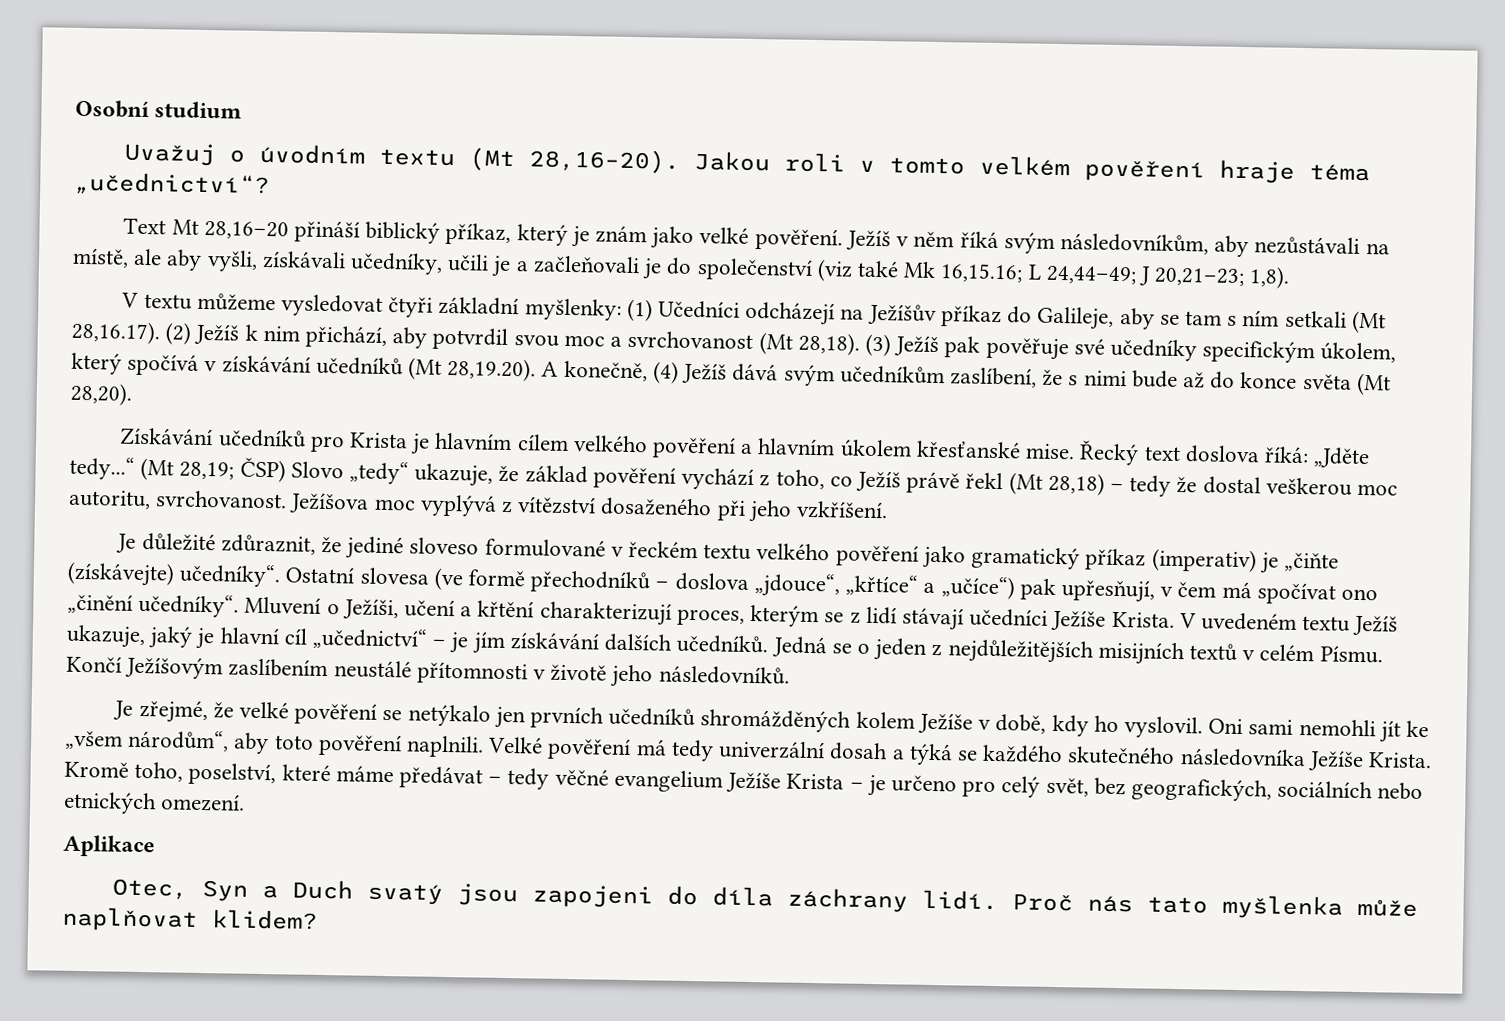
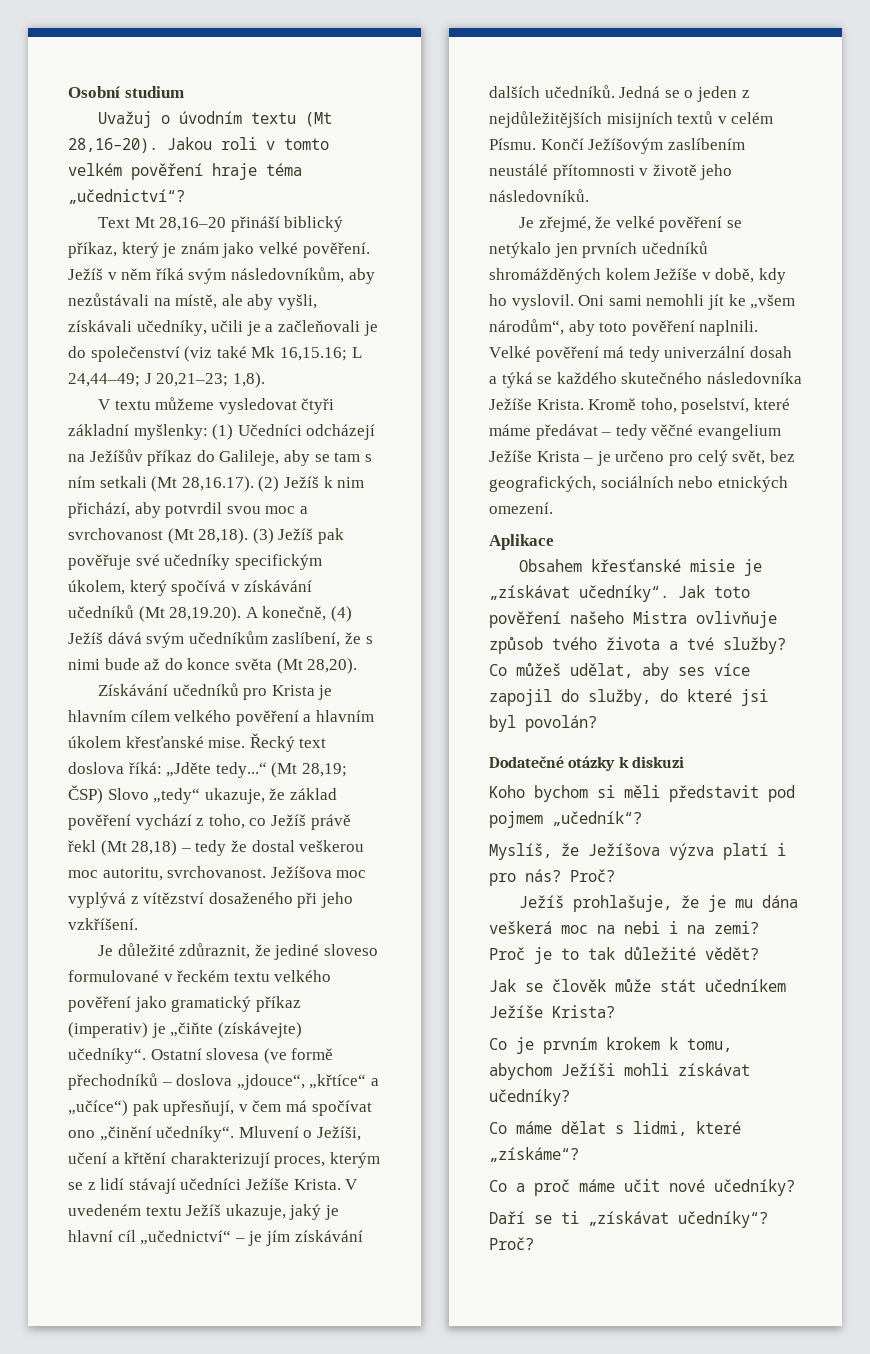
- Otec, Syn a Duch svatý jsou zapojeni do díla záchrany lidí. Proč nás tato myšlenka může naplňovat klidem?
+ Obsahem křesťanské misie je „získávat učedníky“. Jak toto pověření našeho Mistra ovlivňuje způsob tvého života a tvé služby? Co můžeš udělat, aby ses více zapojil do služby, do které jsi byl povolán?
+ Dodatečné otázky k diskuzi
+ Koho bychom si měli představit pod pojmem „učedník“?
+ Myslíš, že Ježíšova výzva platí i pro nás? Proč?
+ Ježíš prohlašuje, že je mu dána veškerá moc na nebi i na zemi? Proč je to tak důležité vědět?
+ Jak se člověk může stát učedníkem Ježíše Krista?
+ Co je prvním krokem k tomu, abychom Ježíši mohli získávat učedníky?
+ Co máme dělat s lidmi, které „získáme“?
+ Co a proč máme učit nové učedníky?
+ Daří se ti „získávat učedníky“? Proč?

